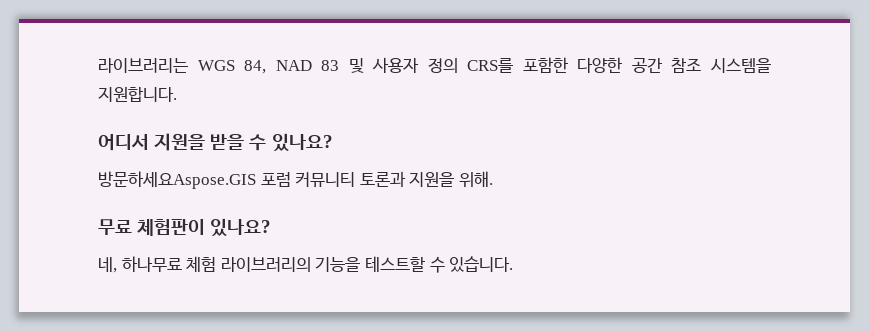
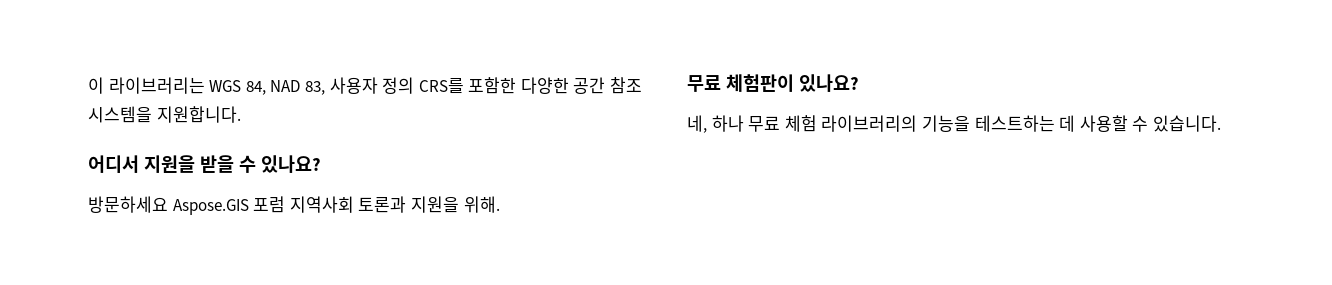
- 라이브러리는 WGS 84, NAD 83 및 사용자 정의 CRS를 포함한 다양한 공간 참조 시스템을 지원합니다.
+ 이 라이브러리는 WGS 84, NAD 83, 사용자 정의 CRS를 포함한 다양한 공간 참조 시스템을 지원합니다.
- 방문하세요Aspose.GIS 포럼 커뮤니티 토론과 지원을 위해.
+ 방문하세요 Aspose.GIS 포럼 지역사회 토론과 지원을 위해.
- 네, 하나무료 체험 라이브러리의 기능을 테스트할 수 있습니다.
+ 네, 하나 무료 체험 라이브러리의 기능을 테스트하는 데 사용할 수 있습니다.

